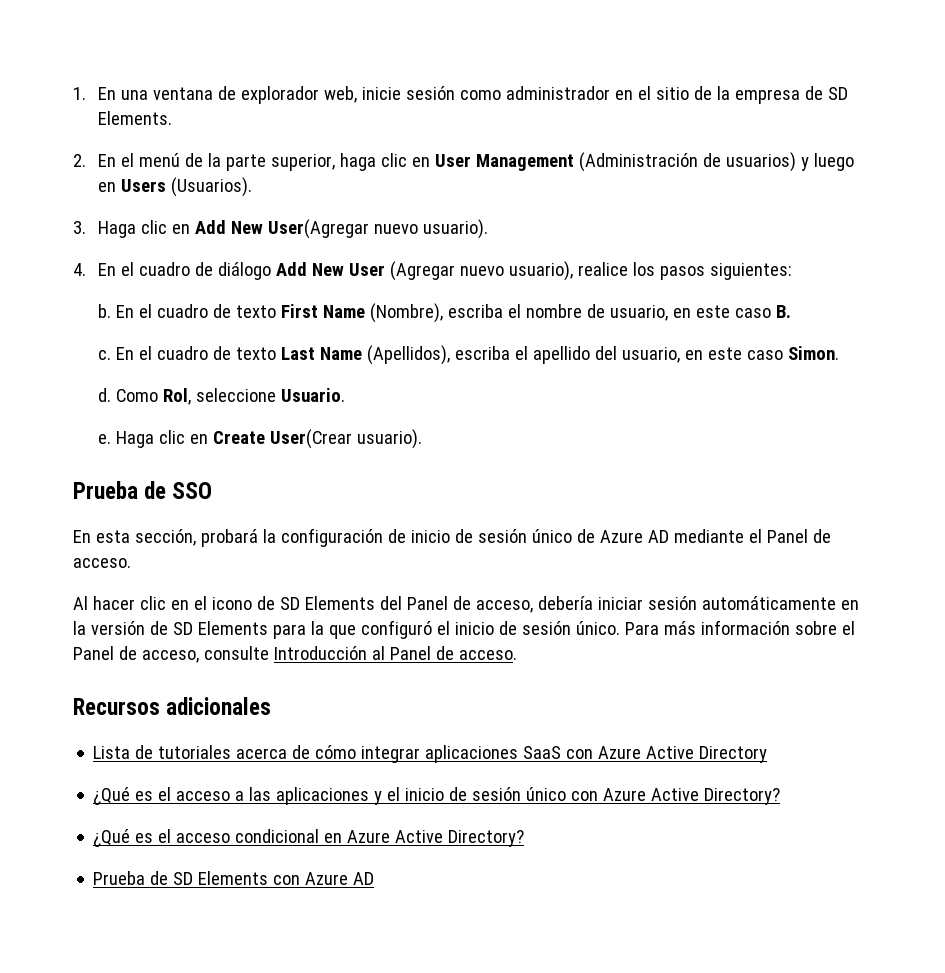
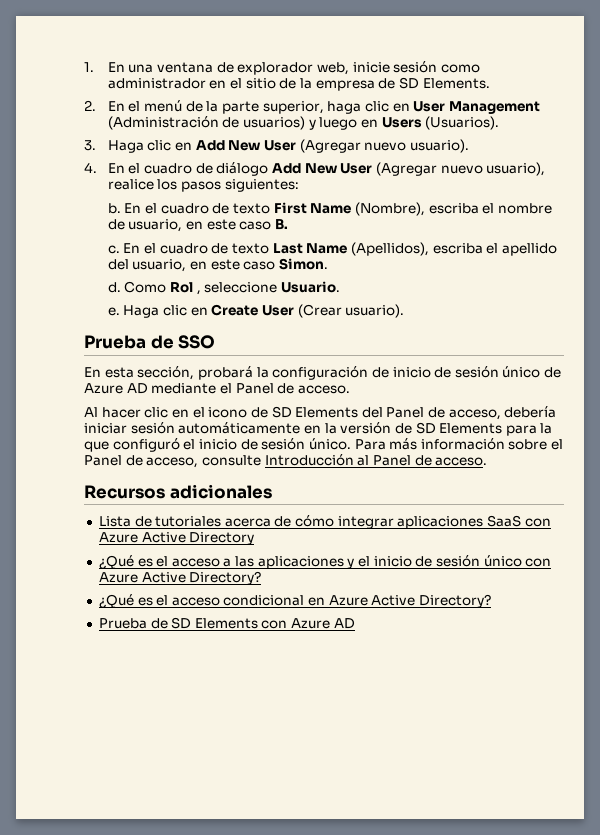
- 3. Haga clic en Add New User(Agregar nuevo usuario).
+ 3. Haga clic en Add New User (Agregar nuevo usuario).
- Como Rol, seleccione Usuario.
+ Como Rol , seleccione Usuario.
- Haga clic en Create User(Crear usuario).
+ Haga clic en Create User (Crear usuario).

